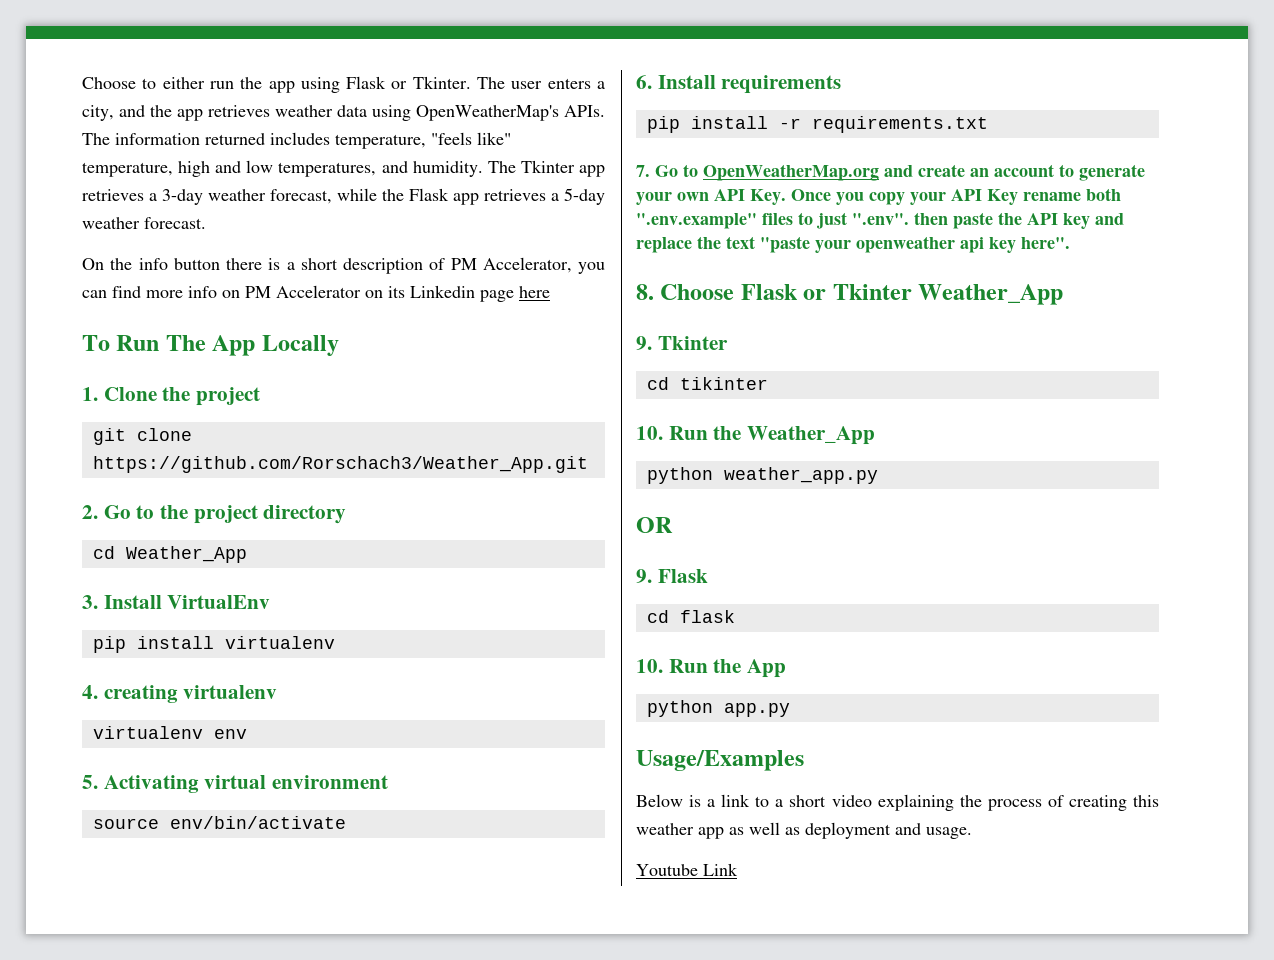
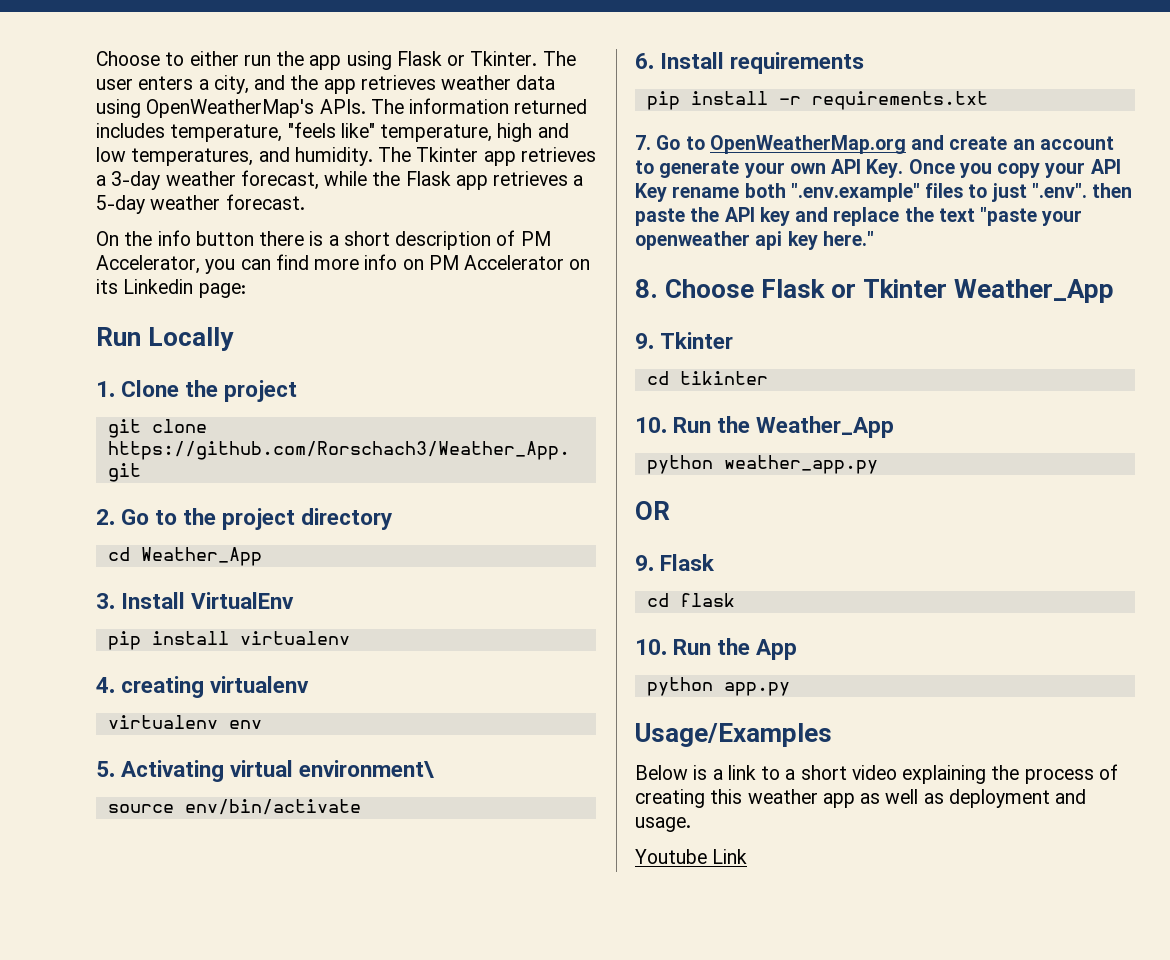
- On the info button there is a short description of PM Accelerator, you can find more info on PM Accelerator on its Linkedin page here
- To Run The App Locally
+ On the info button there is a short description of PM Accelerator, you can find more info on PM Accelerator on its Linkedin page:
+ Run Locally
- 5. Activating virtual environment
+ 5. Activating virtual environment\
- 7. Go to OpenWeatherMap.org and create an account to generate your own API Key. Once you copy your API Key rename both ".env.example" files to just ".env". then paste the API key and replace the text "paste your openweather api key here".
+ 7. Go to OpenWeatherMap.org and create an account to generate your own API Key. Once you copy your API Key rename both ".env.example" files to just ".env". then paste the API key and replace the text "paste your openweather api key here."

